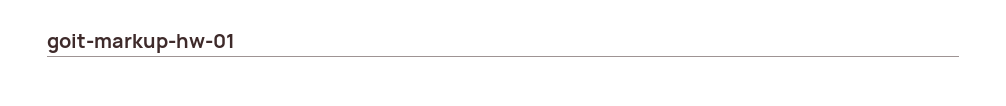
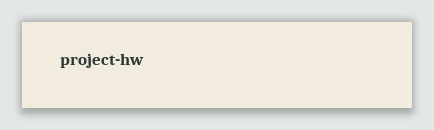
- goit-markup-hw-01
+ project-hw

